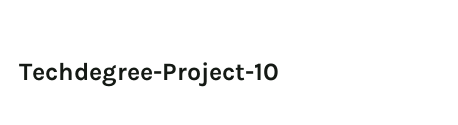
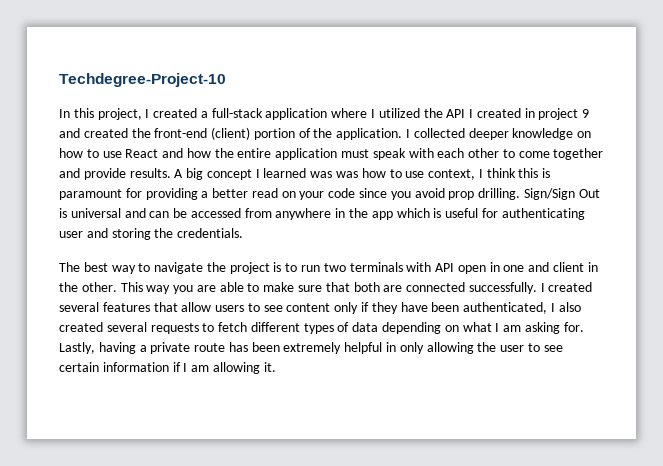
+ In this project, I created a full-stack application where I utilized the API I created in project 9 and created the front-end (client) portion of the application. I collected deeper knowledge on how to use React and how the entire application must speak with each other to come together and provide results. A big concept I learned was was how to use context, I think this is paramount for providing a better read on your code since you avoid prop drilling. Sign/Sign Out is universal and can be accessed from anywhere in the app which is useful for authenticating user and storing the credentials.
+ The best way to navigate the project is to run two terminals with API open in one and client in the other. This way you are able to make sure that both are connected successfully. I created several features that allow users to see content only if they have been authenticated, I also created several requests to fetch different types of data depending on what I am asking for. Lastly, having a private route has been extremely helpful in only allowing the user to see certain information if I am allowing it.

